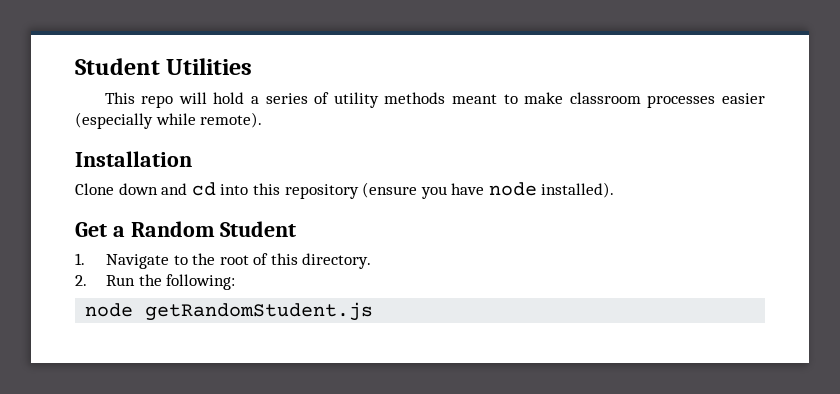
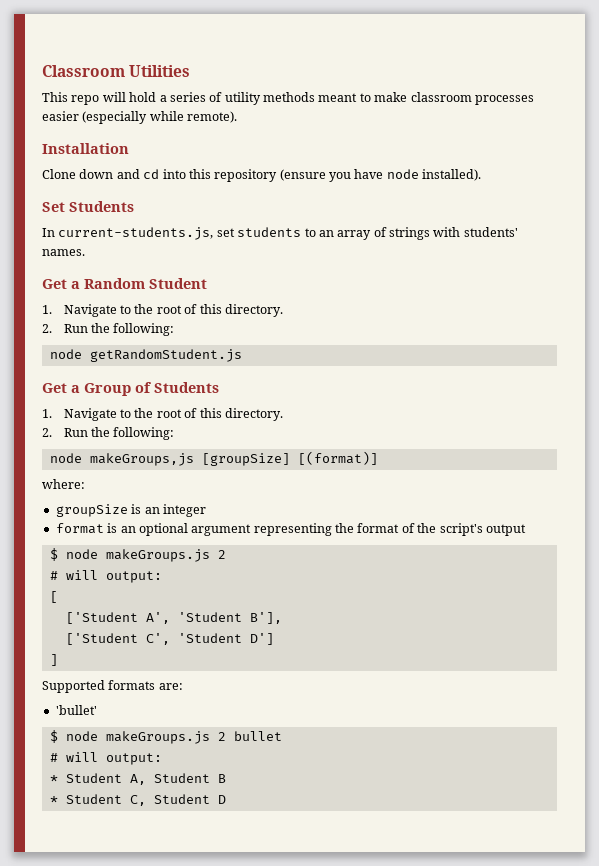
- Student Utilities
+ Classroom Utilities
+ Set Students
+ In current-students.js, set students to an array of strings with students' names.
+ Get a Group of Students
+ 1. Navigate to the root of this directory.
+ 2. Run the following:
+ node makeGroups,js [groupSize] [(format)]
+ where:
+ groupSize is an integer
+ format is an optional argument representing the format of the script's output
+ $ node makeGroups.js 2
+ # will output:
+ [
+ ['Student A', 'Student B'],
+ ['Student C', 'Student D']
+ ]
+ Supported formats are:
+ 'bullet'
+ $ node makeGroups.js 2 bullet
+ # will output:
+ * Student A, Student B
+ * Student C, Student D

